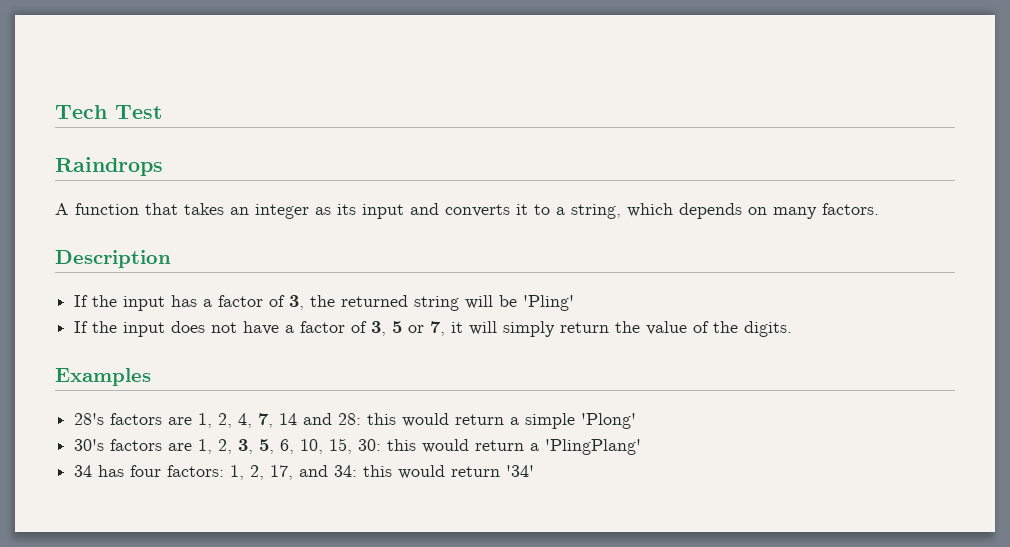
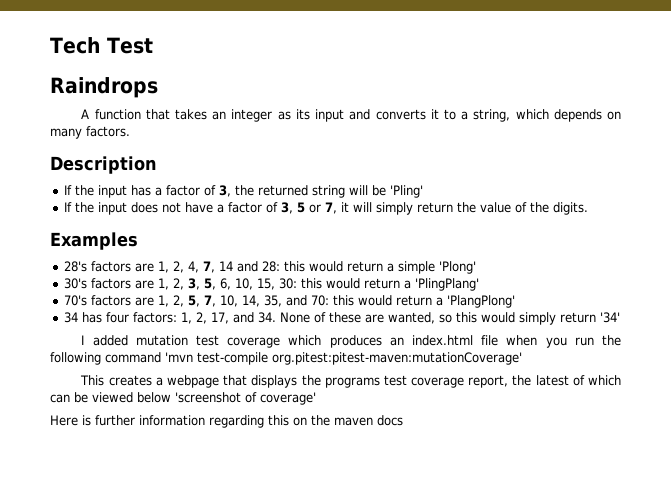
+ 70's factors are 1, 2, 5, 7, 10, 14, 35, and 70: this would return a 'PlangPlong'
- 34 has four factors: 1, 2, 17, and 34: this would return '34'
+ 34 has four factors: 1, 2, 17, and 34. None of these are wanted, so this would simply return '34'
+ I added mutation test coverage which produces an index.html file when you run the following command 'mvn test-compile org.pitest:pitest-maven:mutationCoverage'
+ This creates a webpage that displays the programs test coverage report, the latest of which can be viewed below 'screenshot of coverage'
+ Here is further information regarding this on the maven docs

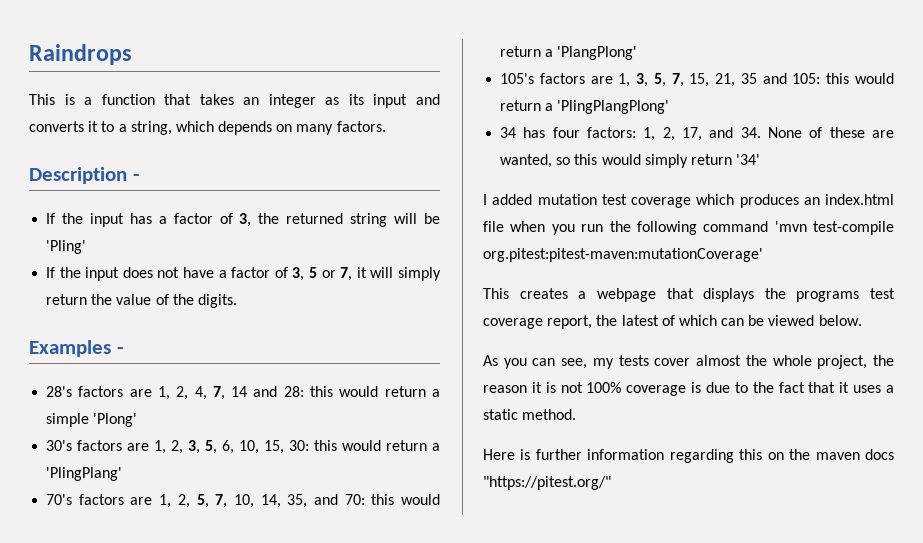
- Tech Test
- A function that takes an integer as its input and converts it to a string, which depends on many factors.
+ This is a function that takes an integer as its input and converts it to a string, which depends on many factors.
- Description
+ Description -
- Examples
+ Examples -
+ 105's factors are 1, 3, 5, 7, 15, 21, 35 and 105: this would return a 'PlingPlangPlong'
- This creates a webpage that displays the programs test coverage report, the latest of which can be viewed below 'screenshot of coverage'
+ This creates a webpage that displays the programs test coverage report, the latest of which can be viewed below.
+ As you can see, my tests cover almost the whole project, the reason it is not 100% coverage is due to the fact that it uses a static method.
- Here is further information regarding this on the maven docs
+ Here is further information regarding this on the maven docs "https://pitest.org/"

